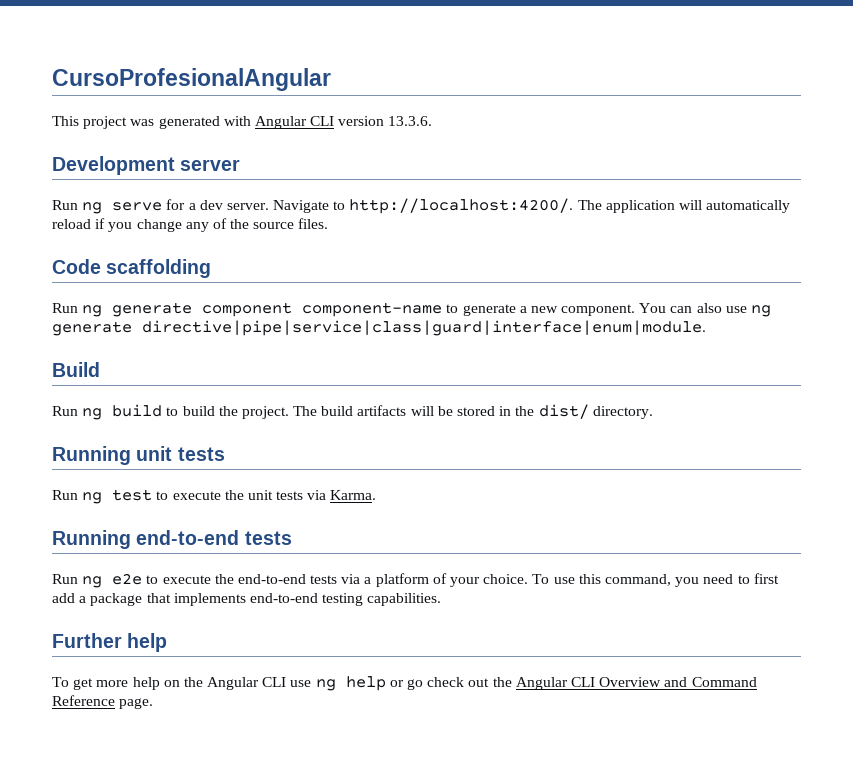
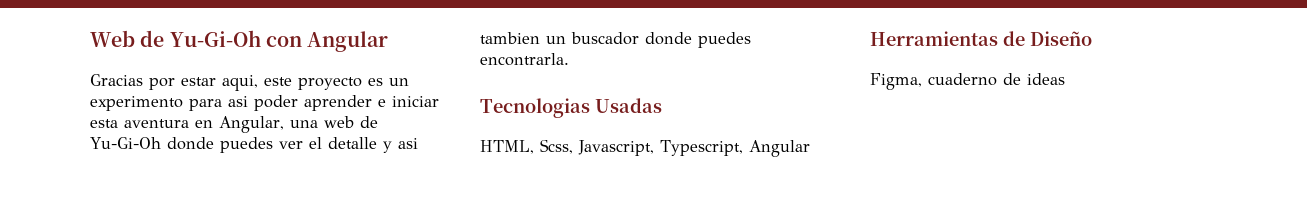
- CursoProfesionalAngular
- This project was generated with Angular CLI version 13.3.6.
- Development server
- Run ng serve for a dev server. Navigate to http://localhost:4200/. The application will automatically reload if you change any of the source files.
- Code scaffolding
- Run ng generate component component-name to generate a new component. You can also use ng generate directive|pipe|service|class|guard|interface|enum|module.
- Build
- Run ng build to build the project. The build artifacts will be stored in the dist/ directory.
- Running unit tests
- Run ng test to execute the unit tests via Karma.
- Running end-to-end tests
- Run ng e2e to execute the end-to-end tests via a platform of your choice. To use this command, you need to first add a package that implements end-to-end testing capabilities.
- Further help
- To get more help on the Angular CLI use ng help or go check out the Angular CLI Overview and Command Reference page.
+ Web de Yu-Gi-Oh con Angular
+ Gracias por estar aqui, este proyecto es un experimento para asi poder aprender e iniciar esta aventura en Angular, una web de Yu-Gi-Oh donde puedes ver el detalle y asi tambien un buscador donde puedes encontrarla.
+ Tecnologias Usadas
+ HTML, Scss, Javascript, Typescript, Angular
+ Herramientas de Diseño
+ Figma, cuaderno de ideas

